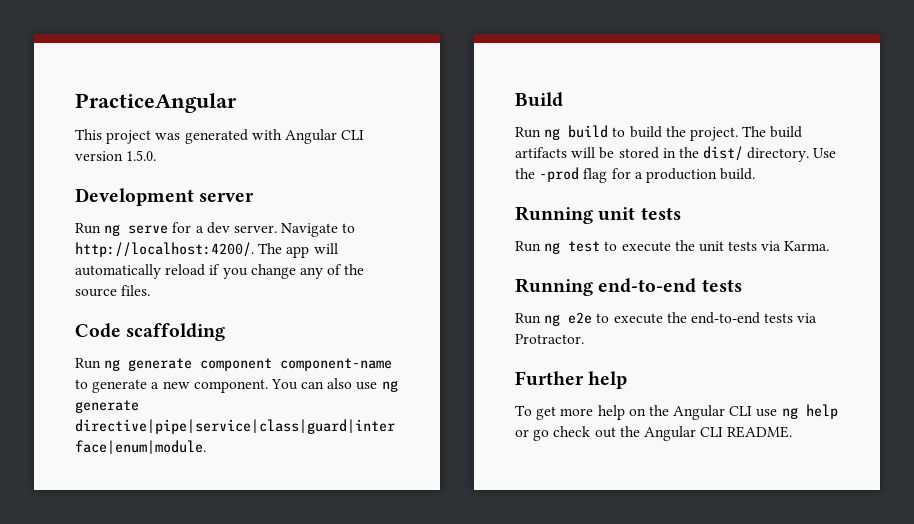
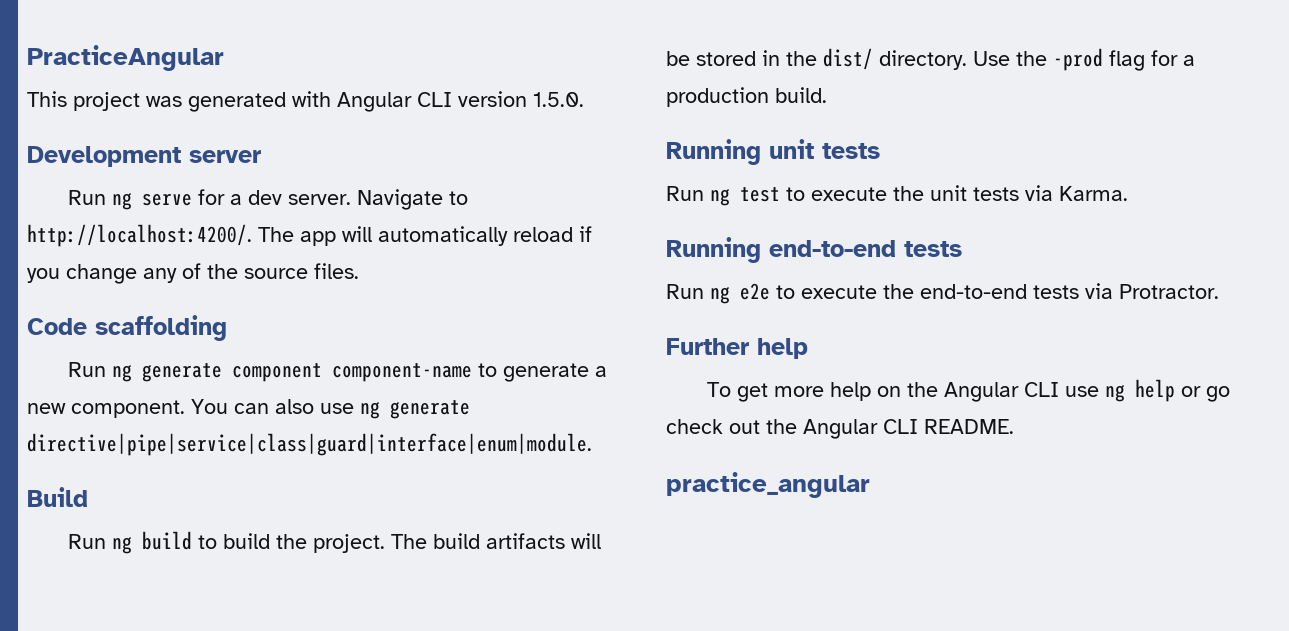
+ practice_angular

